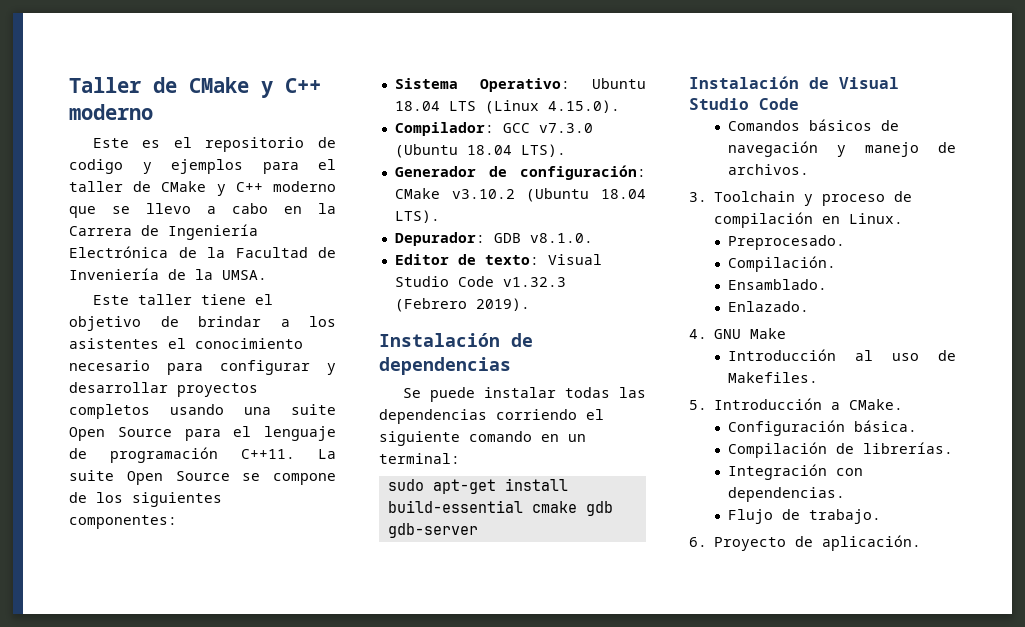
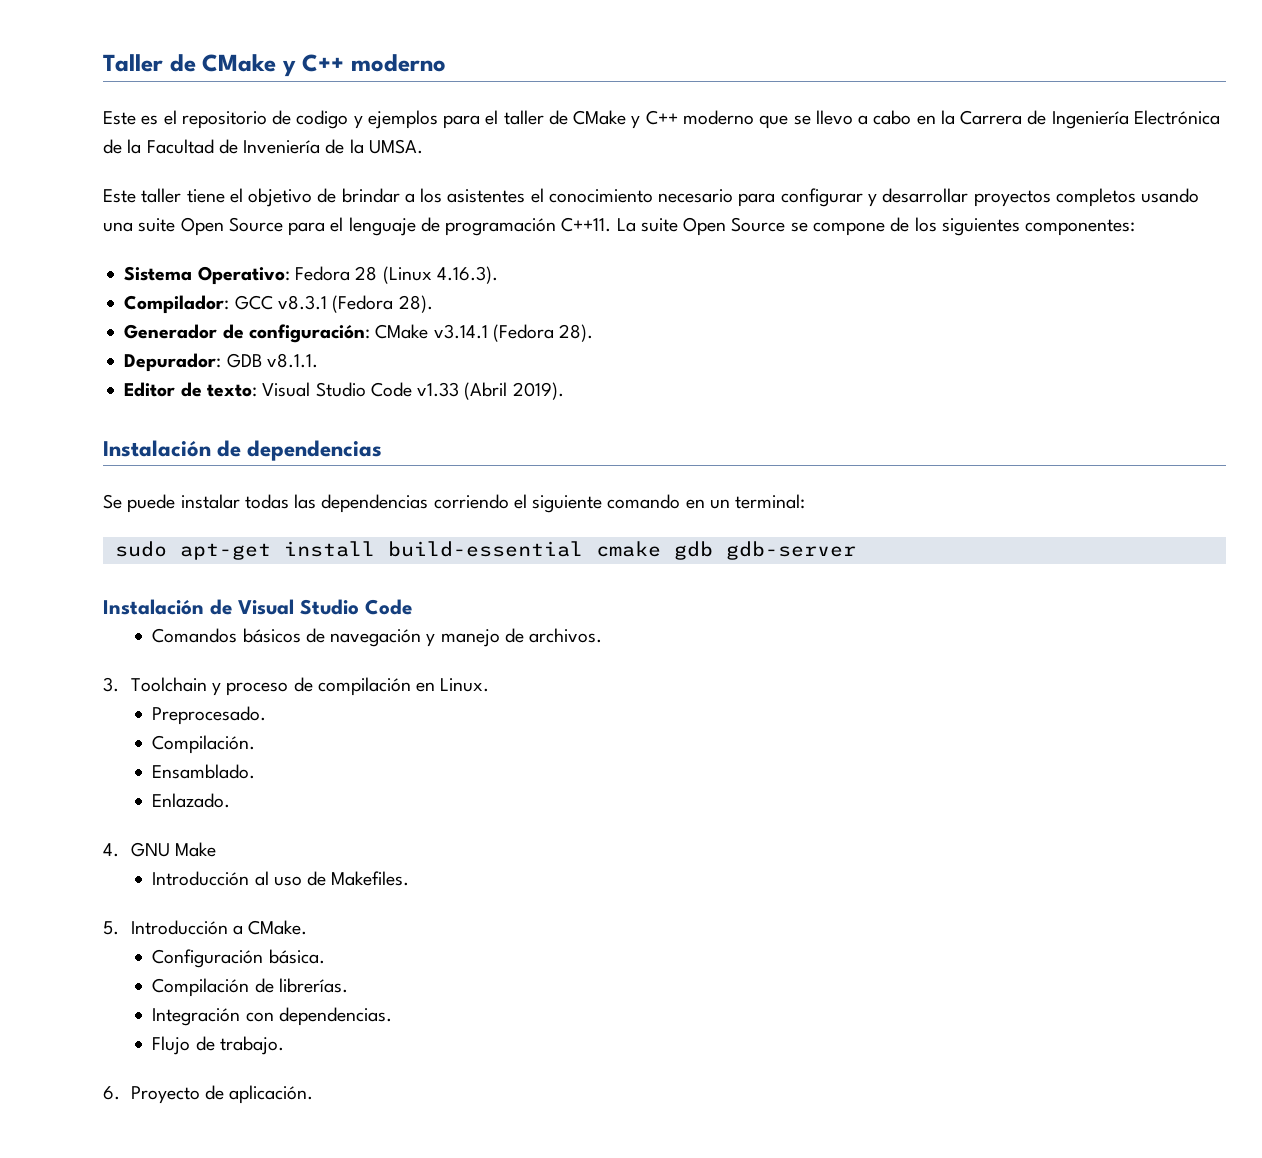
- Sistema Operativo: Ubuntu 18.04 LTS (Linux 4.15.0).
- Compilador: GCC v7.3.0 (Ubuntu 18.04 LTS).
+ Sistema Operativo: Fedora 28 (Linux 4.16.3).
+ Compilador: GCC v8.3.1 (Fedora 28).
- Generador de configuración: CMake v3.10.2 (Ubuntu 18.04 LTS).
+ Generador de configuración: CMake v3.14.1 (Fedora 28).
- Depurador: GDB v8.1.0.
+ Depurador: GDB v8.1.1.
- Editor de texto: Visual Studio Code v1.32.3 (Febrero 2019).
+ Editor de texto: Visual Studio Code v1.33 (Abril 2019).

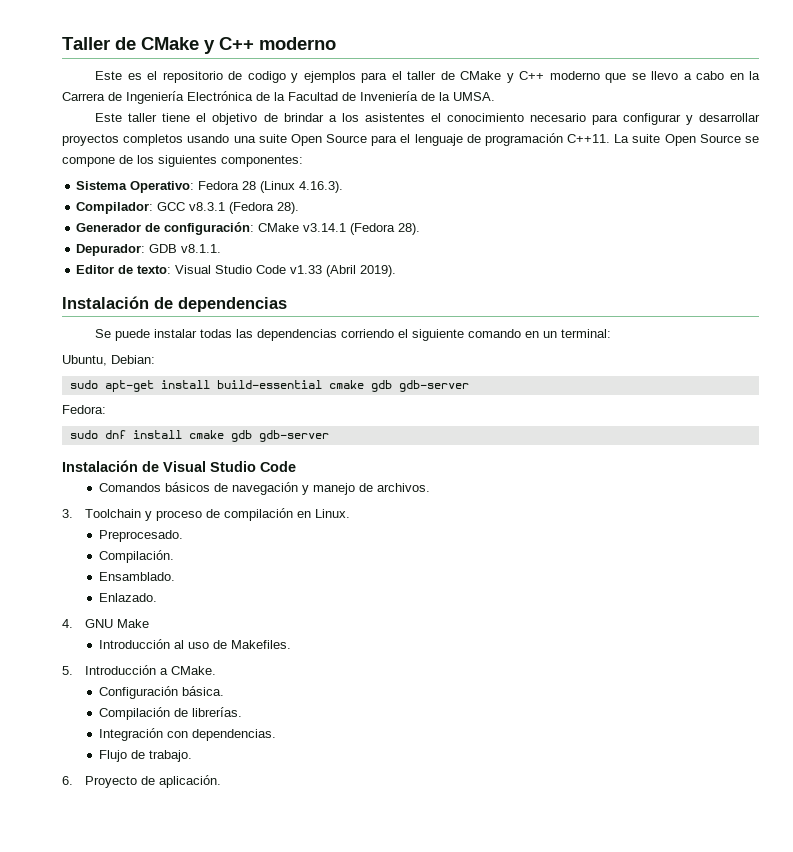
+ Ubuntu, Debian:
+ Fedora:
+ sudo dnf install cmake gdb gdb-server

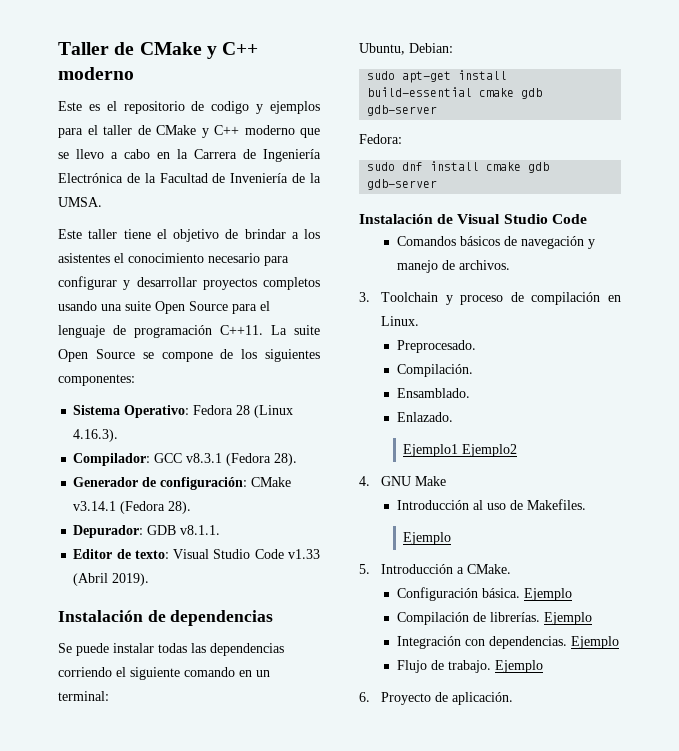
+ Ejemplo1 Ejemplo2
  Introducción al uso de Makefiles.
+ Ejemplo
- Configuración básica.
+ Configuración básica. Ejemplo
- Compilación de librerías.
+ Compilación de librerías. Ejemplo
- Integración con dependencias.
+ Integración con dependencias. Ejemplo
- Flujo de trabajo.
+ Flujo de trabajo. Ejemplo

